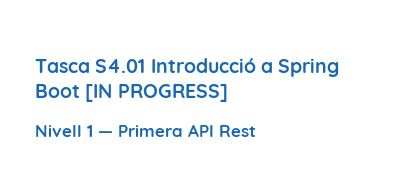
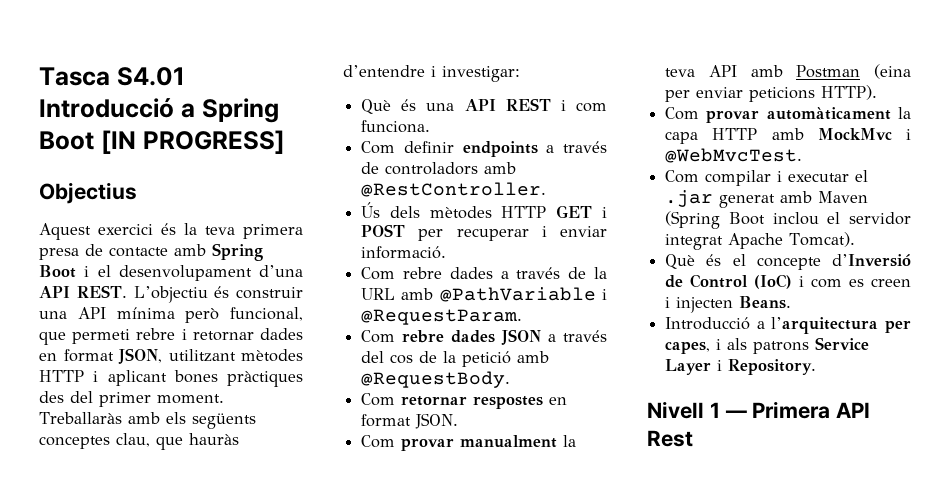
+ Objectius
+ Aquest exercici és la teva primera presa de contacte amb Spring Boot i el desenvolupament d’una API REST. L’objectiu és construir una API mínima però funcional, que permeti rebre i retornar dades en format JSON, utilitzant mètodes HTTP i aplicant bones pràctiques des del primer moment. Treballaràs amb els següents conceptes clau, que hauràs d’entendre i investigar:
+ Què és una API REST i com funciona.
+ Com definir endpoints a través de controladors amb @RestController.
+ Ús dels mètodes HTTP GET i POST per recuperar i enviar informació.
+ Com rebre dades a través de la URL amb @PathVariable i @RequestParam.
+ Com rebre dades JSON a través del cos de la petició amb @RequestBody.
+ Com retornar respostes en format JSON.
+ Com provar manualment la teva API amb Postman (eina per enviar peticions HTTP).
+ Com provar automàticament la capa HTTP amb MockMvc i @WebMvcTest.
+ Com compilar i executar el .jar generat amb Maven (Spring Boot inclou el servidor integrat Apache Tomcat).
+ Què és el concepte d’Inversió de Control (IoC) i com es creen i injecten Beans.
+ Introducció a l’arquitectura per capes, i als patrons Service Layer i Repository.

